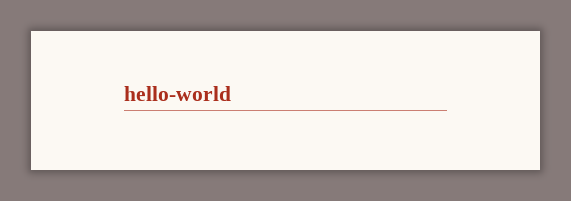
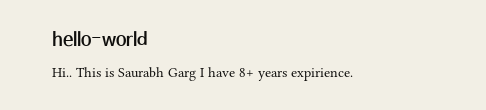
+ Hi.. This is Saurabh Garg I have 8+ years expirience.

